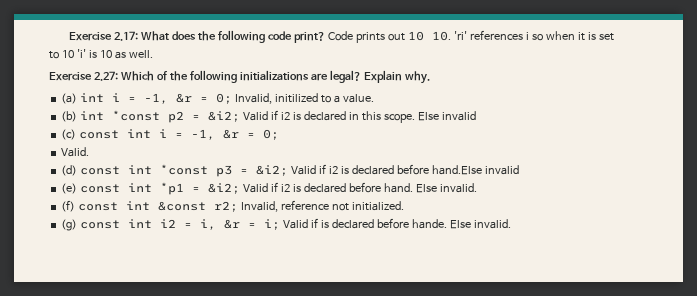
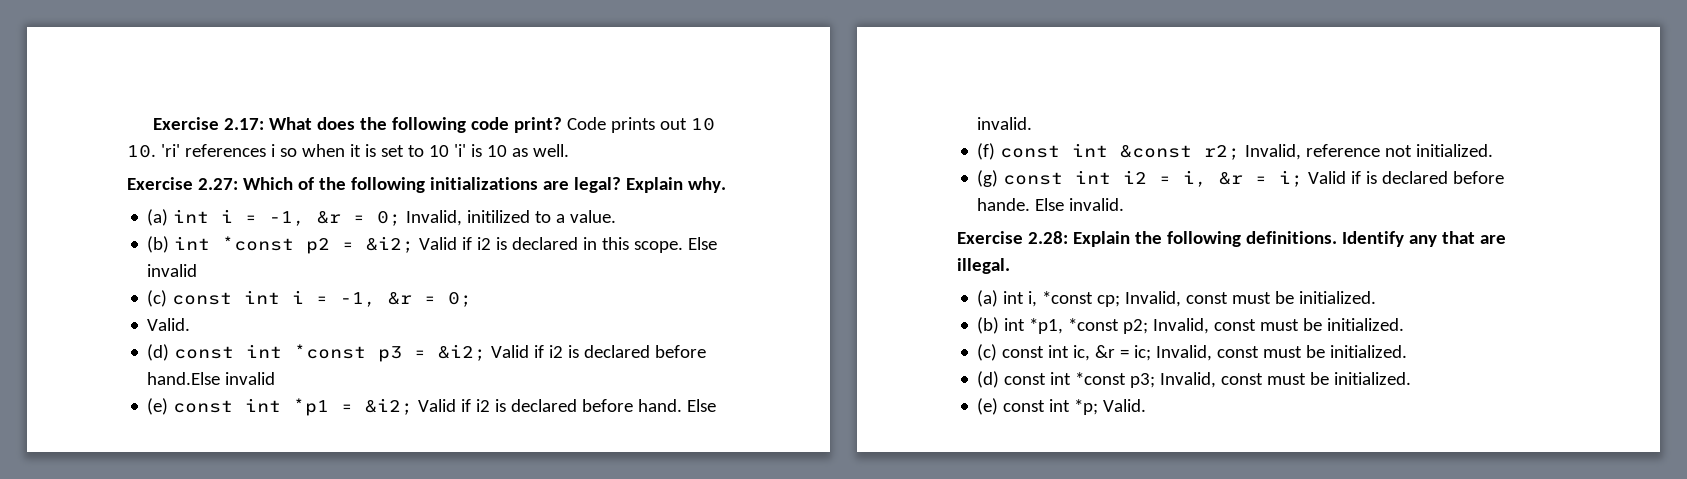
+ Exercise 2.28: Explain the following definitions. Identify any that are illegal.
+ (a) int i, *const cp; Invalid, const must be initialized.
+ (b) int *p1, *const p2; Invalid, const must be initialized.
+ (c) const int ic, &r = ic; Invalid, const must be initialized.
+ (d) const int *const p3; Invalid, const must be initialized.
+ (e) const int *p; Valid.

